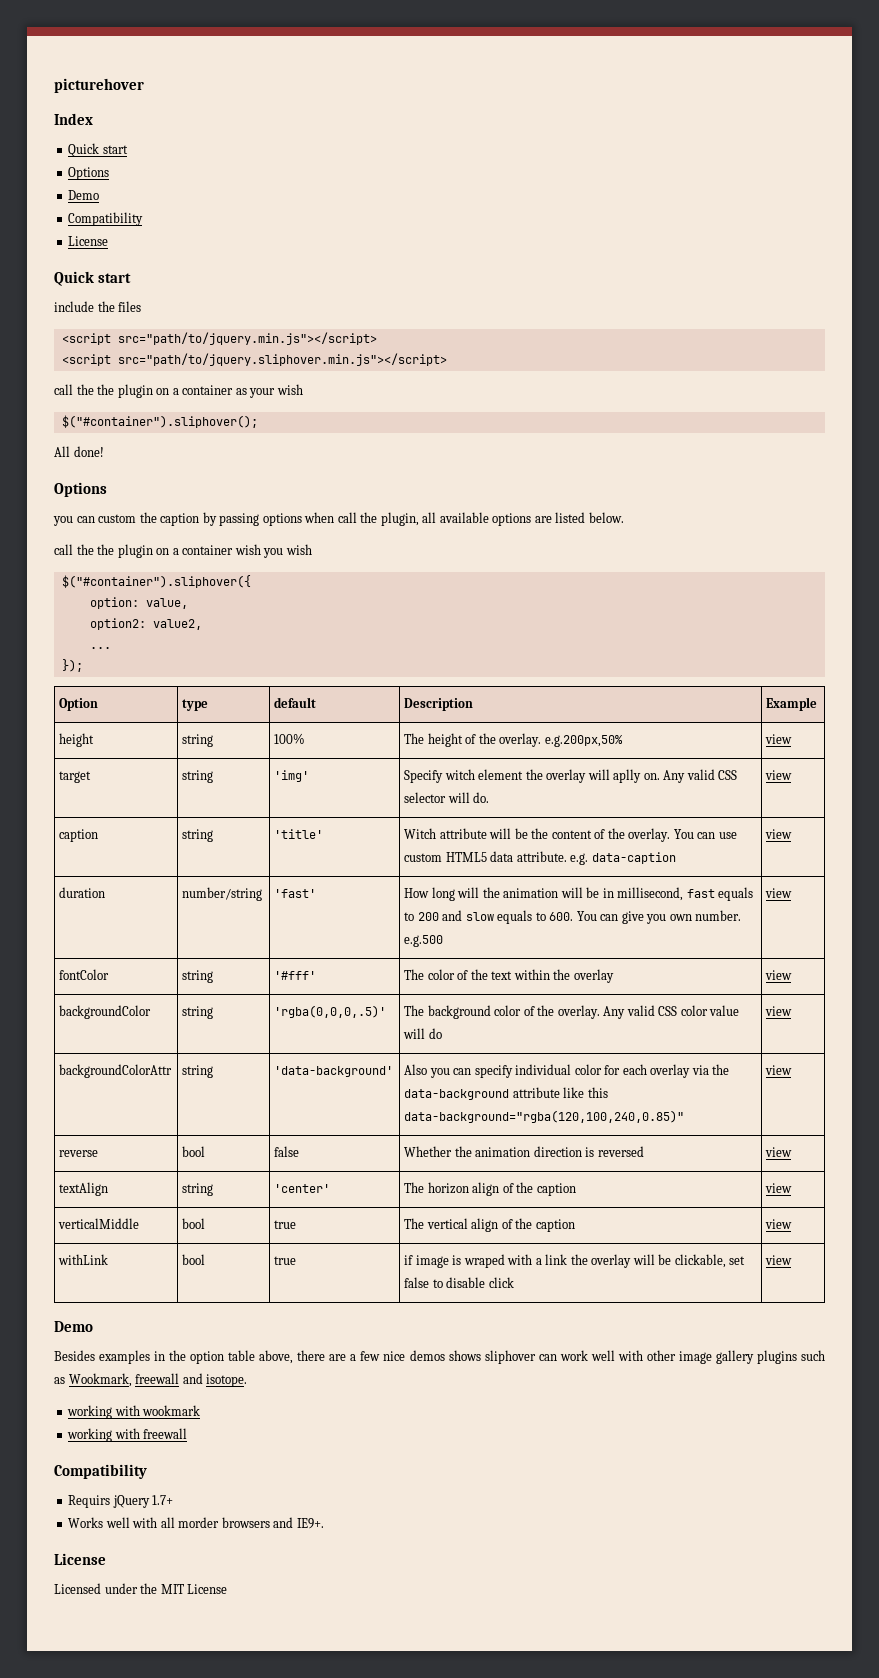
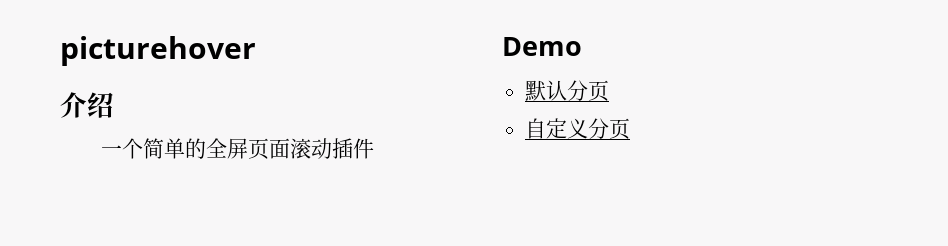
- Index
- Quick start
- Options
+ 介绍
+ 一个简单的全屏页面滚动插件
  Demo
- Compatibility
- License
- Quick start
- include the files
- <script src="path/to/jquery.min.js"></script>
- <script src="path/to/jquery.sliphover.min.js"></script>
- call the the plugin on a container as your wish
- $("#container").sliphover();
- All done!
- Options
- you can custom the caption by passing options when call the plugin, all available options are listed below.
- call the the plugin on a container wish you wish
- $("#container").sliphover({
- option: value,
- option2: value2,
- ...
- });
- Option | type | default | Description | Example
- height | string | 100% | The height of the overlay. e.g.200px,50% | view
- target | string | 'img' | Specify witch element the overlay will aplly on. Any valid CSS selector will do. | view
- caption | string | 'title' | Witch attribute will be the content of the overlay. You can use custom HTML5 data attribute. e.g. data-caption | view
- duration | number/string | 'fast' | How long will the animation will be in millisecond, fast equals to 200 and slow equals to 600. You can give you own number. e.g.500 | view
- fontColor | string | '#fff' | The color of the text within the overlay | view
- backgroundColor | string | 'rgba(0,0,0,.5)' | The background color of the overlay. Any valid CSS color value will do | view
- backgroundColorAttr | string | 'data-background' | Also you can specify individual color for each overlay via the data-background attribute like this data-background="rgba(120,100,240,0.85)" | view
- reverse | bool | false | Whether the animation direction is reversed | view
- textAlign | string | 'center' | The horizon align of the caption | view
- verticalMiddle | bool | true | The vertical align of the caption | view
- withLink | bool | true | if image is wraped with a link the overlay will be clickable, set false to disable click | view
- Demo
- Besides examples in the option table above, there are a few nice demos shows sliphover can work well with other image gallery plugins such as Wookmark, freewall and isotope.
- working with wookmark
- working with freewall
- Compatibility
- Requirs jQuery 1.7+
- Works well with all morder browsers and IE9+.
- License
- Licensed under the MIT License
+ 默认分页
+ 自定义分页

